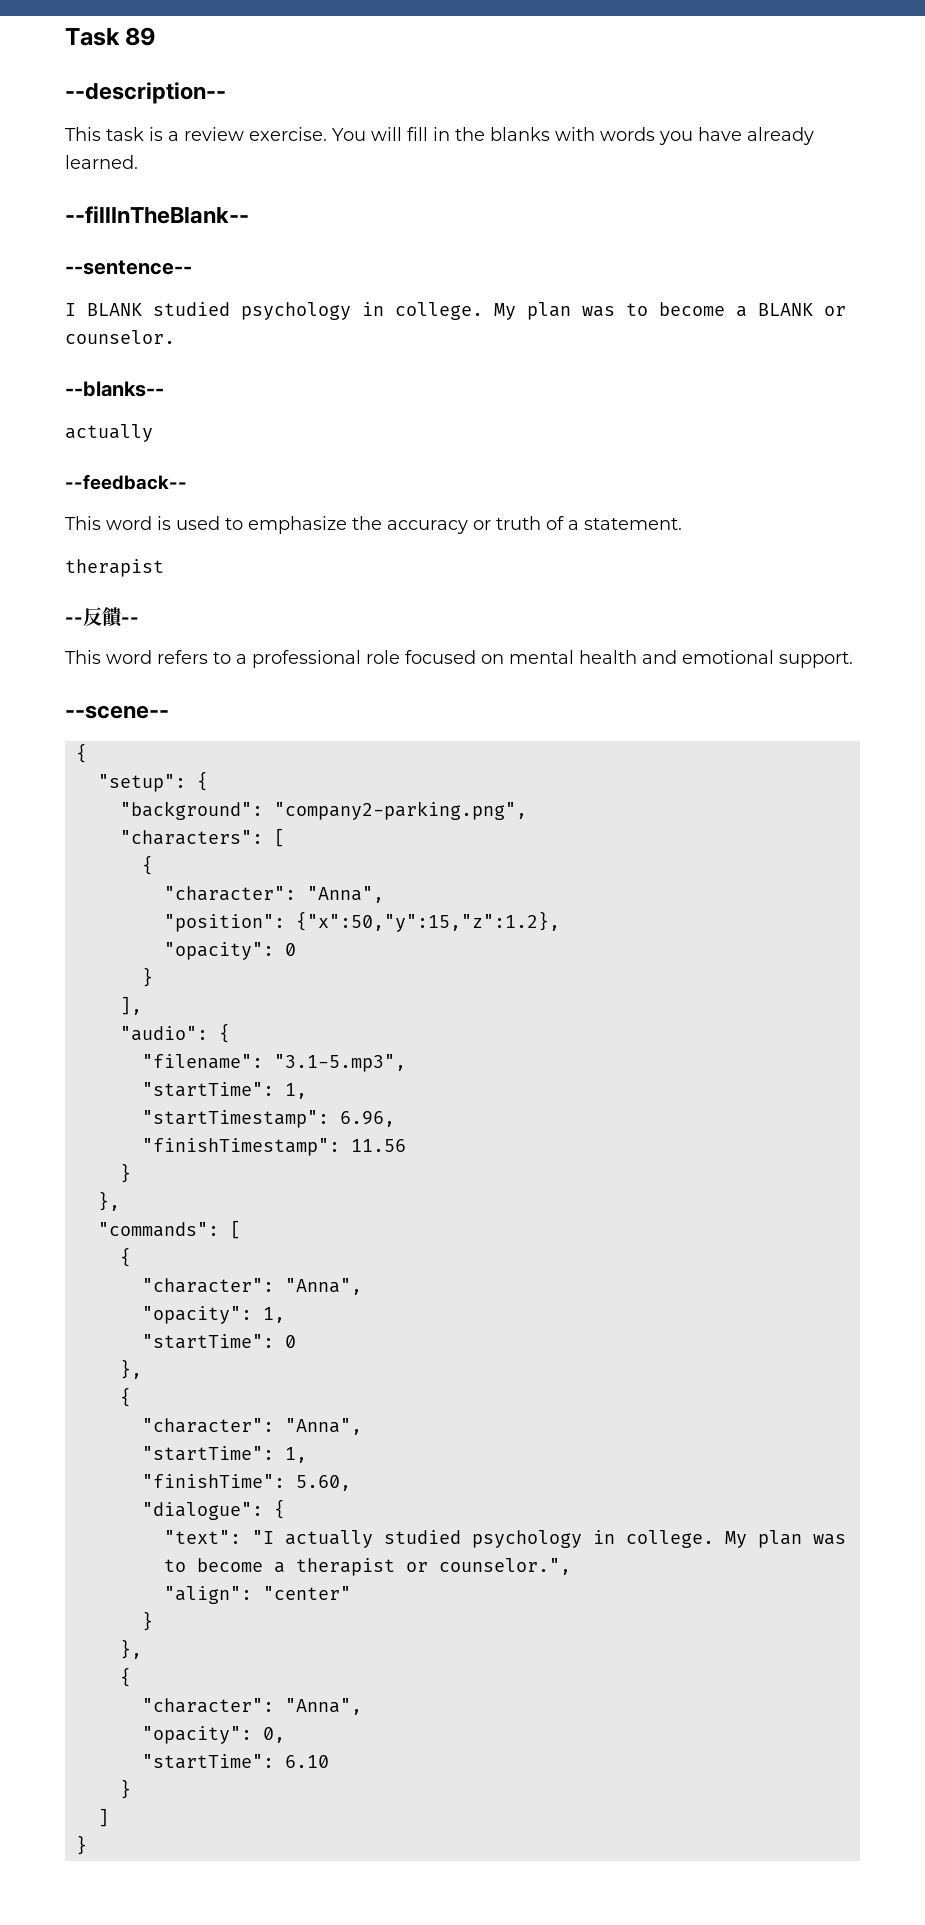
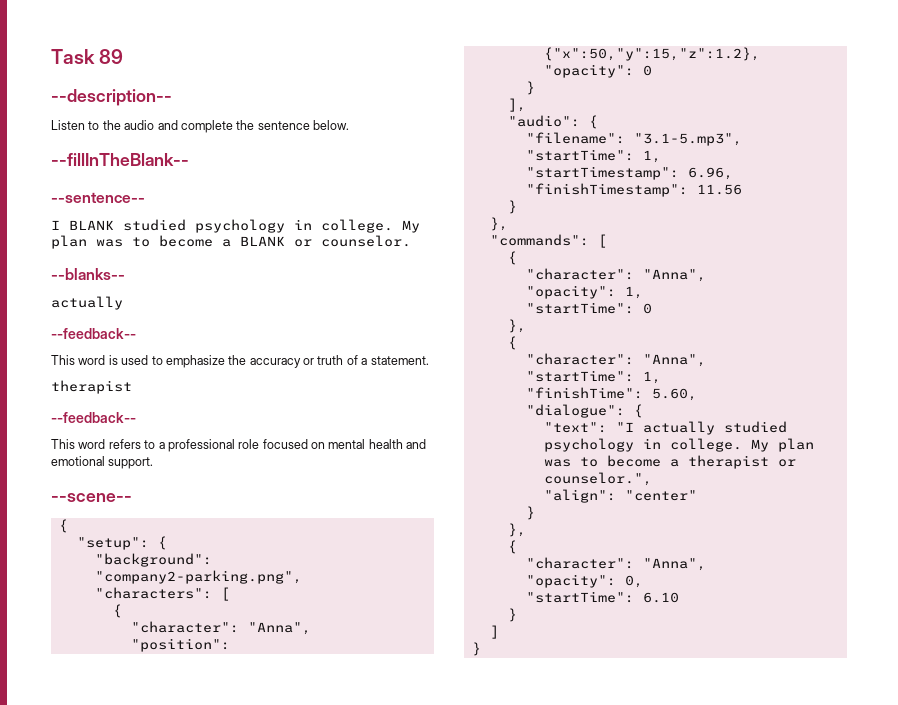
- This task is a review exercise. You will fill in the blanks with words you have already learned.
+ Listen to the audio and complete the sentence below.
  This word is used to emphasize the accuracy or truth of a statement.
  therapist
- --反饋--
+ --feedback--

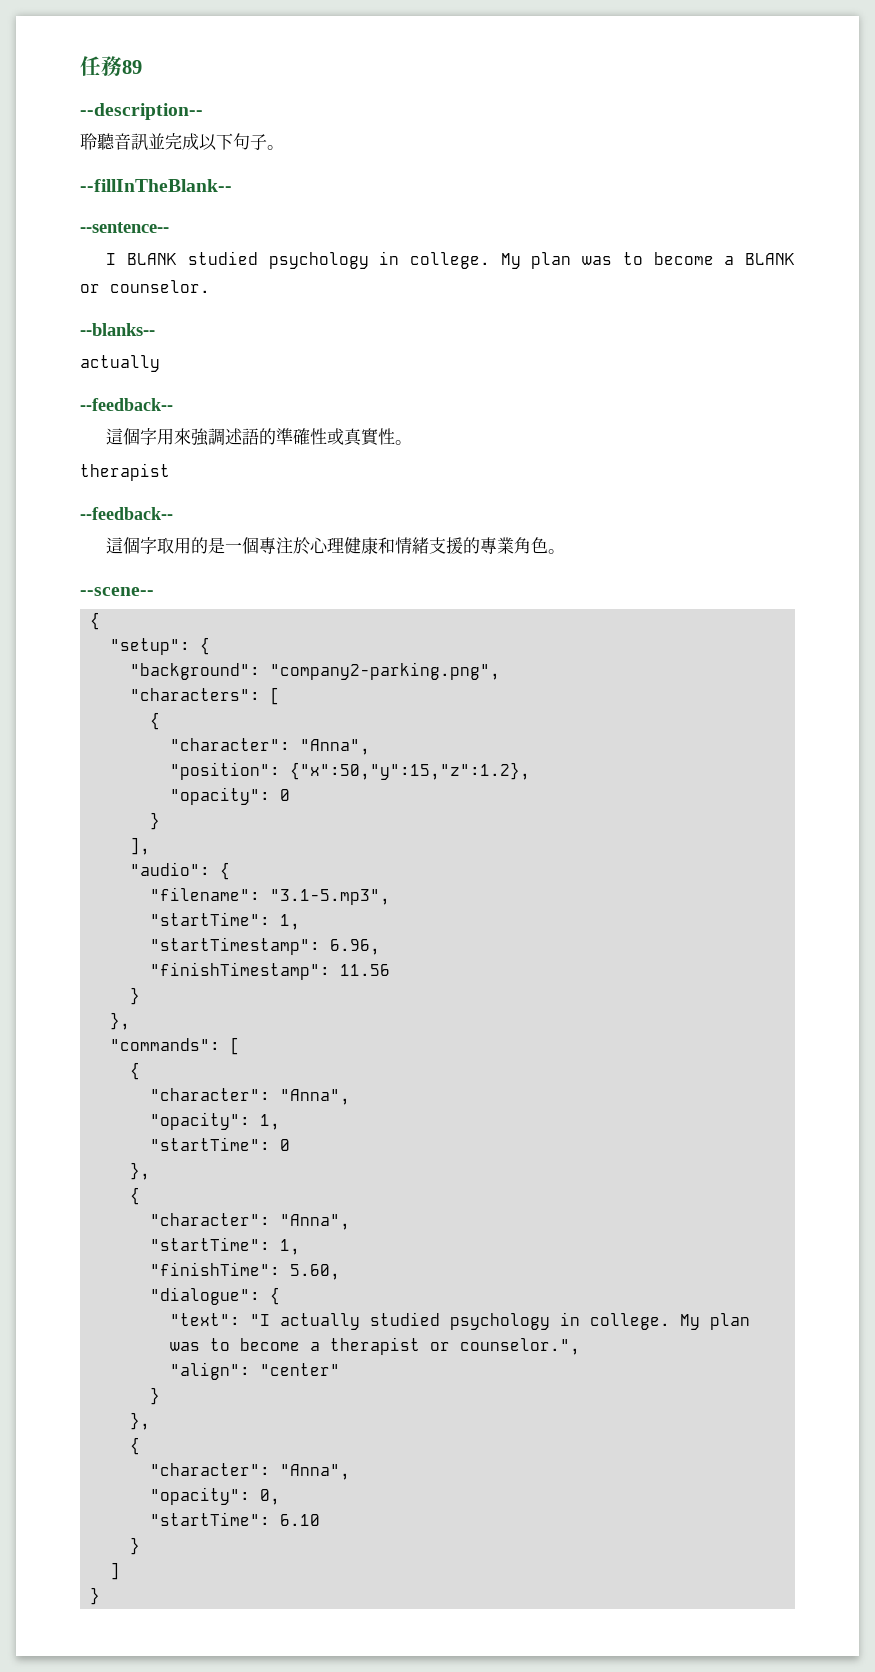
- Task 89
+ 任務89
- Listen to the audio and complete the sentence below.
+ 聆聽音訊並完成以下句子。
- This word is used to emphasize the accuracy or truth of a statement.
+ 這個字用來強調述語的準確性或真實性。
  therapist
  --feedback--
- This word refers to a professional role focused on mental health and emotional support.
+ 這個字取用的是一個專注於心理健康和情緒支援的專業角色。

